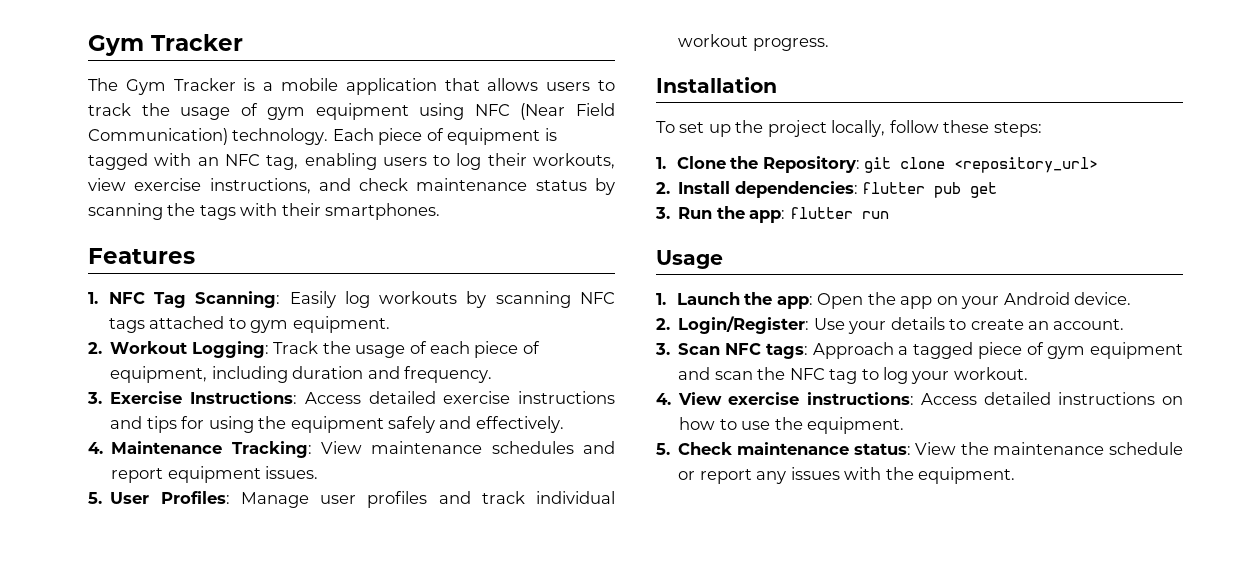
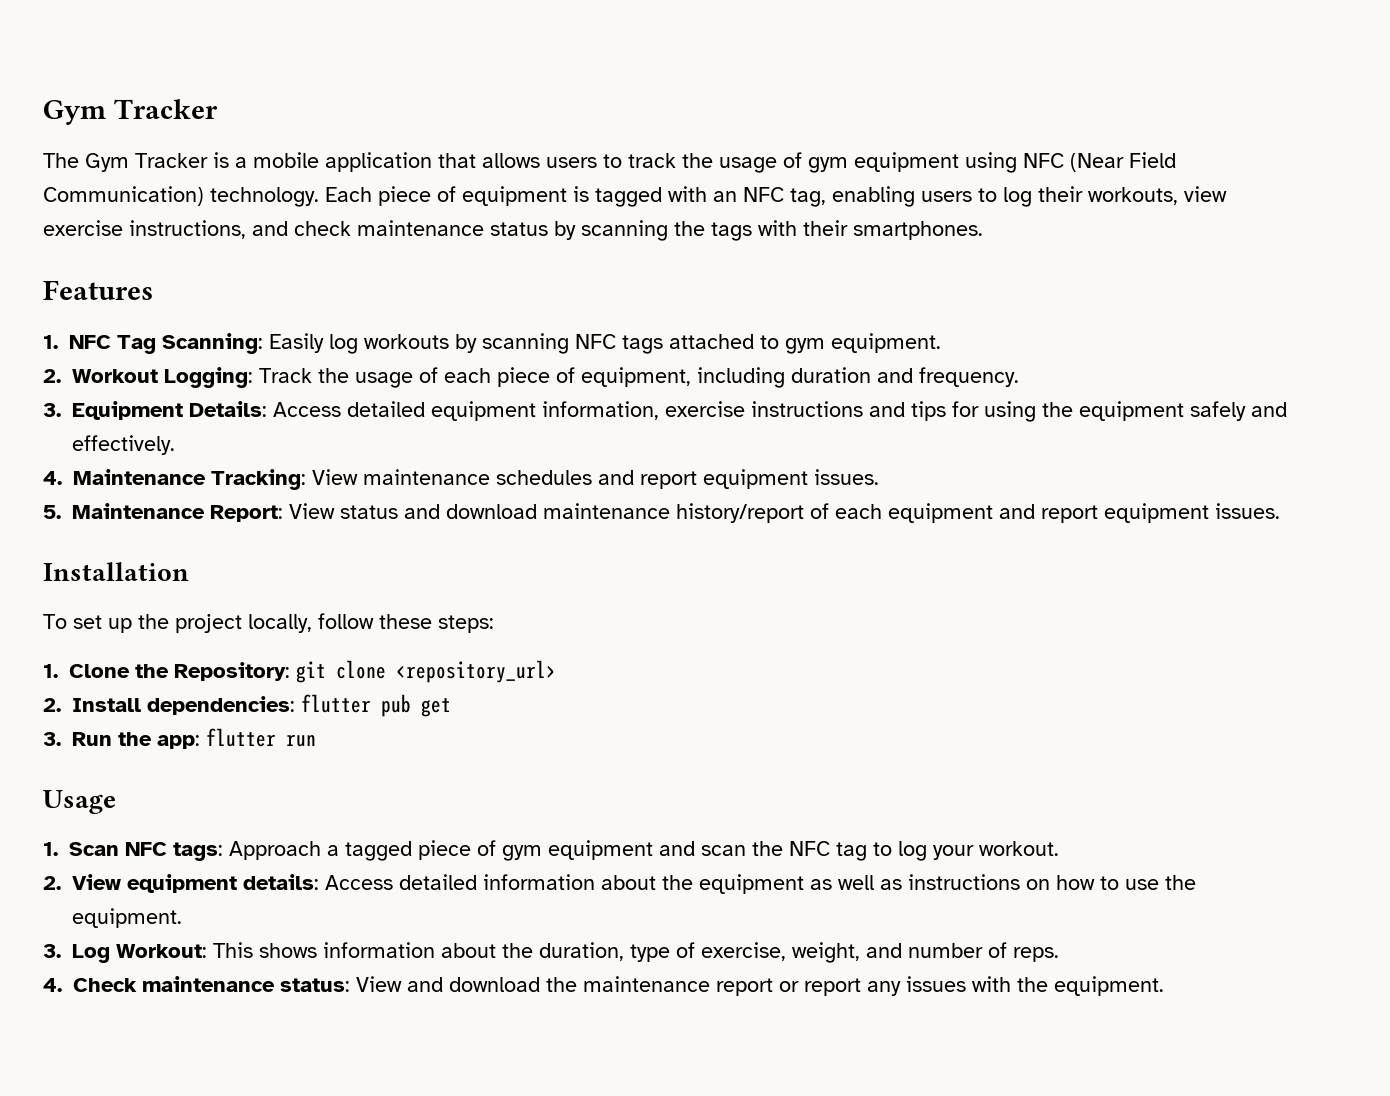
- 3. Exercise Instructions: Access detailed exercise instructions and tips for using the equipment safely and effectively.
+ 3. Equipment Details: Access detailed equipment information, exercise instructions and tips for using the equipment safely and effectively.
- 5. User Profiles: Manage user profiles and track individual workout progress.
+ 5. Maintenance Report: View status and download maintenance history/report of each equipment and report equipment issues.
- 1. Launch the app: Open the app on your Android device.
- 2. Login/Register: Use your details to create an account.
- 3. Scan NFC tags: Approach a tagged piece of gym equipment and scan the NFC tag to log your workout.
+ 1. Scan NFC tags: Approach a tagged piece of gym equipment and scan the NFC tag to log your workout.
- 4. View exercise instructions: Access detailed instructions on how to use the equipment.
+ 2. View equipment details: Access detailed information about the equipment as well as instructions on how to use the equipment.
- 5. Check maintenance status: View the maintenance schedule or report any issues with the equipment.
+ 3. Log Workout: This shows information about the duration, type of exercise, weight, and number of reps.
+ 4. Check maintenance status: View and download the maintenance report or report any issues with the equipment.

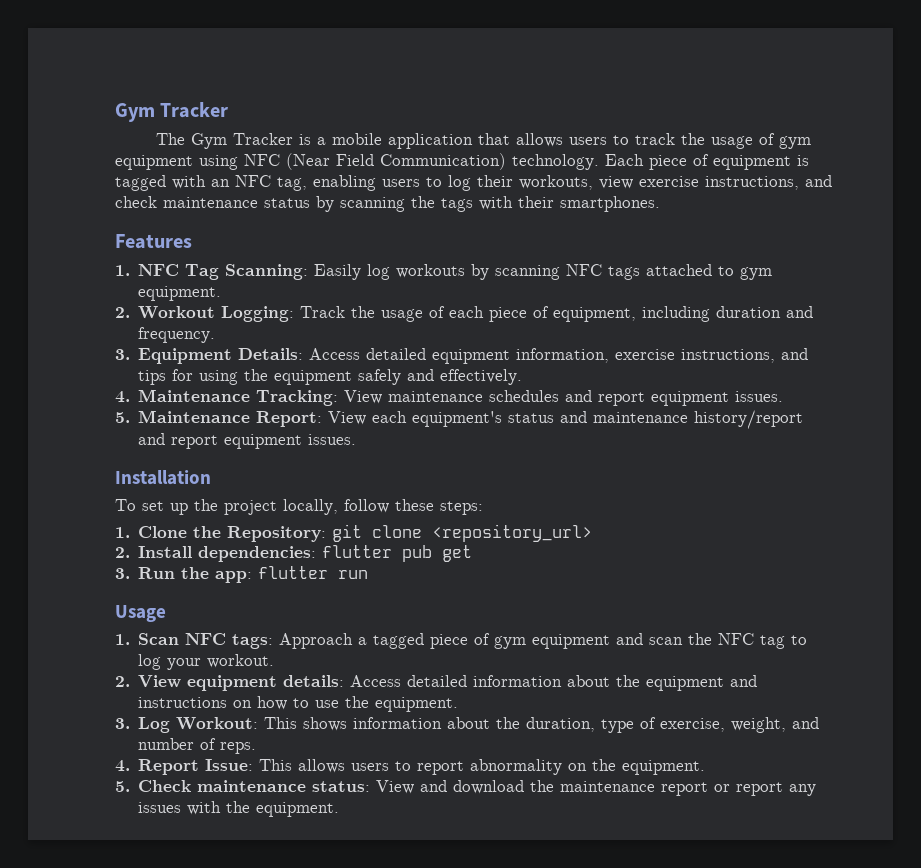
- 3. Equipment Details: Access detailed equipment information, exercise instructions and tips for using the equipment safely and effectively.
+ 3. Equipment Details: Access detailed equipment information, exercise instructions, and tips for using the equipment safely and effectively.
- 5. Maintenance Report: View status and download maintenance history/report of each equipment and report equipment issues.
+ 5. Maintenance Report: View each equipment's status and maintenance history/report and report equipment issues.
- 2. View equipment details: Access detailed information about the equipment as well as instructions on how to use the equipment.
+ 2. View equipment details: Access detailed information about the equipment and instructions on how to use the equipment.
- 4. Check maintenance status: View and download the maintenance report or report any issues with the equipment.
+ 4. Report Issue: This allows users to report abnormality on the equipment.
+ 5. Check maintenance status: View and download the maintenance report or report any issues with the equipment.

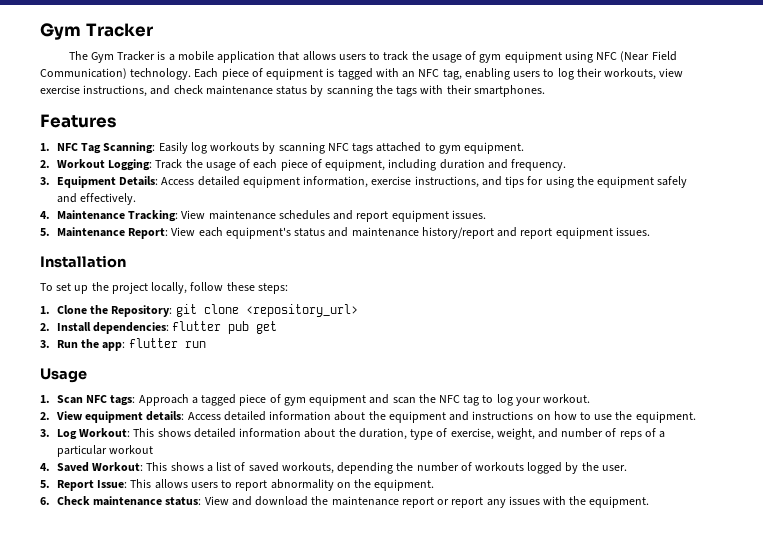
- 3. Log Workout: This shows information about the duration, type of exercise, weight, and number of reps.
- 4. Report Issue: This allows users to report abnormality on the equipment.
+ 3. Log Workout: This shows detailed information about the duration, type of exercise, weight, and number of reps of a particular workout
+ 4. Saved Workout: This shows a list of saved workouts, depending the number of workouts logged by the user.
+ 5. Report Issue: This allows users to report abnormality on the equipment.
- 5. Check maintenance status: View and download the maintenance report or report any issues with the equipment.
+ 6. Check maintenance status: View and download the maintenance report or report any issues with the equipment.

